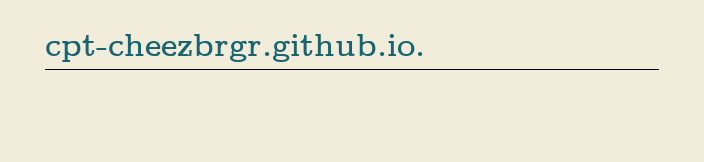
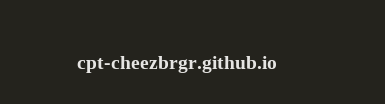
- cpt-cheezbrgr.github.io.
+ cpt-cheezbrgr.github.io

